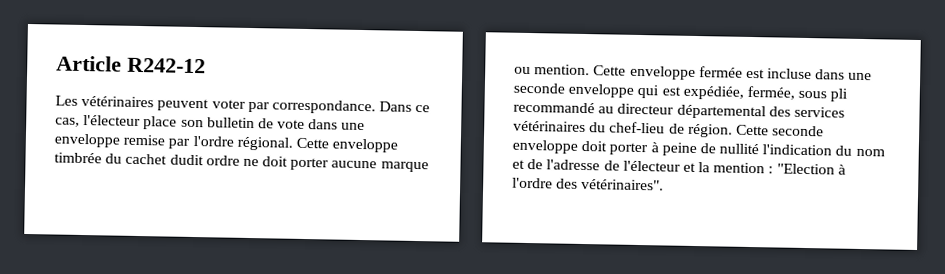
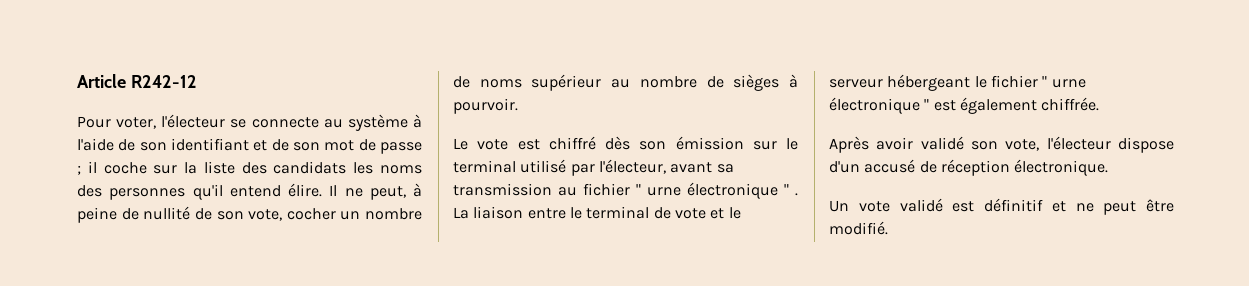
- Les vétérinaires peuvent voter par correspondance. Dans ce cas, l'électeur place son bulletin de vote dans une enveloppe remise par l'ordre régional. Cette enveloppe timbrée du cachet dudit ordre ne doit porter aucune marque ou mention. Cette enveloppe fermée est incluse dans une seconde enveloppe qui est expédiée, fermée, sous pli recommandé au directeur départemental des services vétérinaires du chef-lieu de région. Cette seconde enveloppe doit porter à peine de nullité l'indication du nom et de l'adresse de l'électeur et la mention : "Election à l'ordre des vétérinaires".
+ Pour voter, l'électeur se connecte au système à l'aide de son identifiant et de son mot de passe ; il coche sur la liste des candidats les noms des personnes qu'il entend élire. Il ne peut, à peine de nullité de son vote, cocher un nombre de noms supérieur au nombre de sièges à pourvoir.
+ Le vote est chiffré dès son émission sur le terminal utilisé par l'électeur, avant sa transmission au fichier " urne électronique " . La liaison entre le terminal de vote et le serveur hébergeant le fichier " urne électronique " est également chiffrée.
+ Après avoir validé son vote, l'électeur dispose d'un accusé de réception électronique.
+ Un vote validé est définitif et ne peut être modifié.

